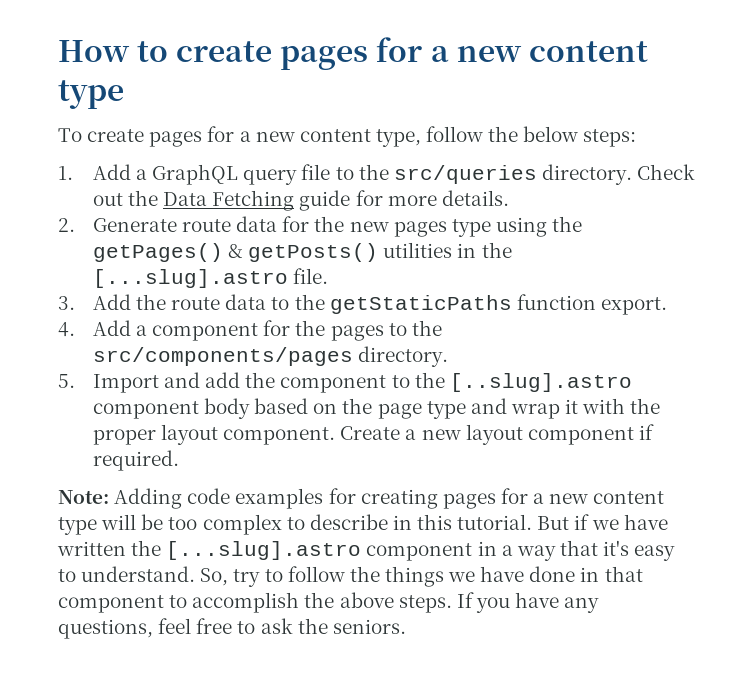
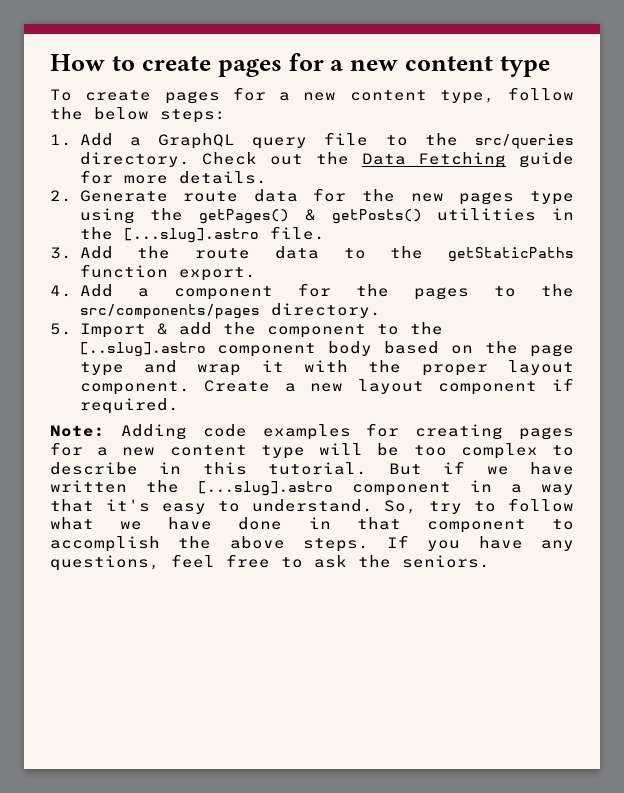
- 5. Import and add the component to the [..slug].astro component body based on the page type and wrap it with the proper layout component.
+ 5. Import & add the component to the [..slug].astro component body based on the page type and wrap it with the proper layout component.
- So, try to follow the things we have done in that component to accomplish the above steps.
+ So, try to follow what we have done in that component to accomplish the above steps.

